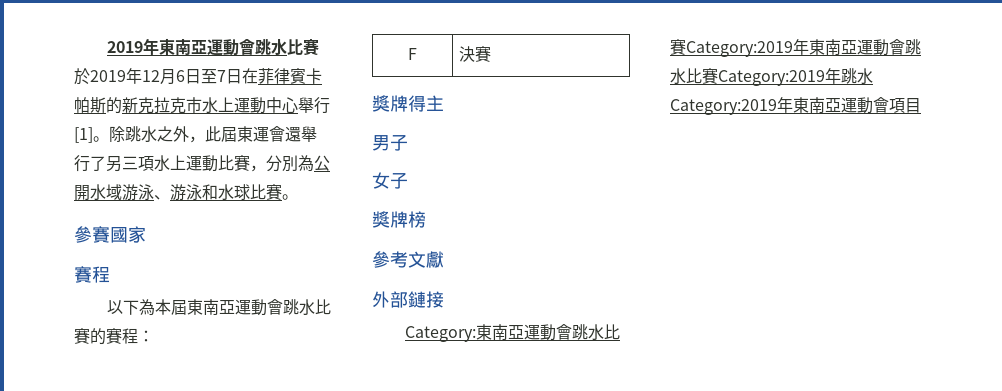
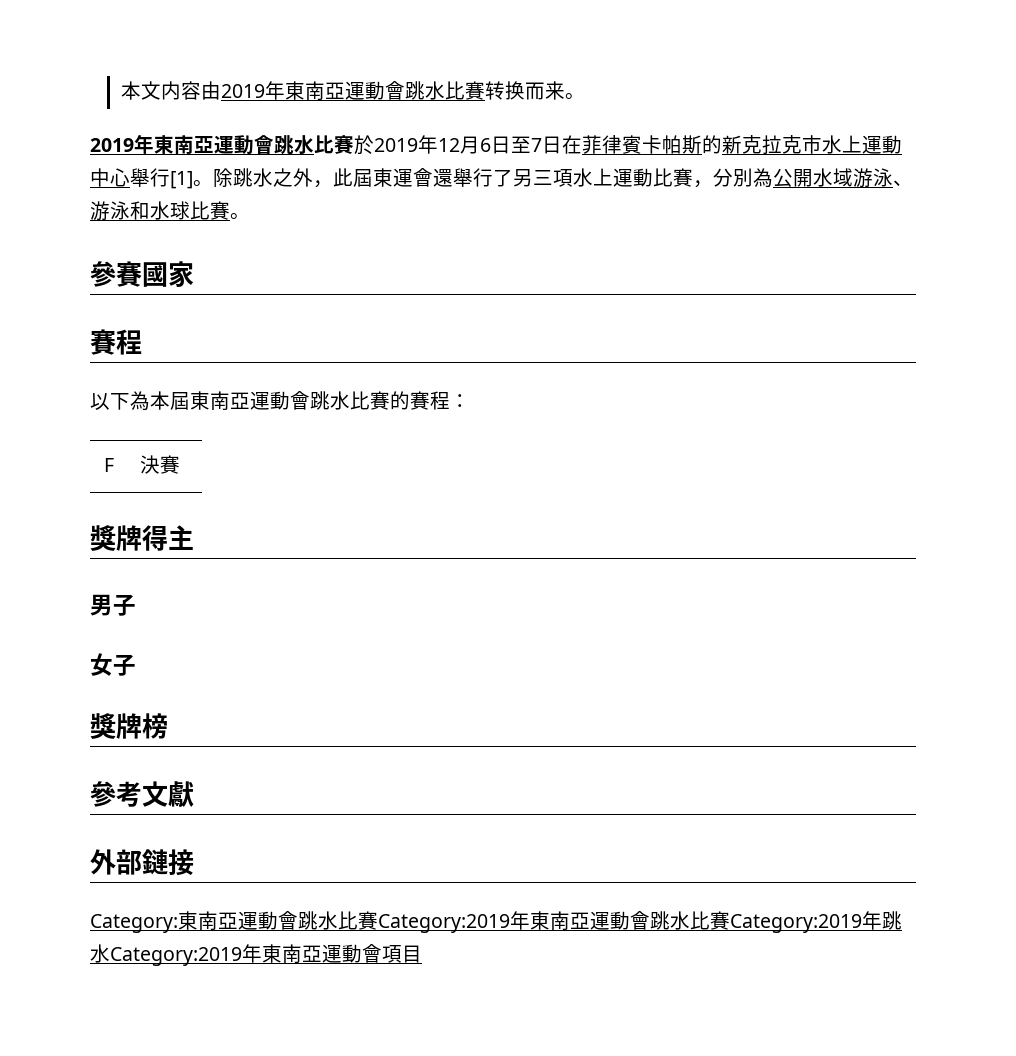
+ 本文内容由2019年東南亞運動會跳水比賽转换而来。

